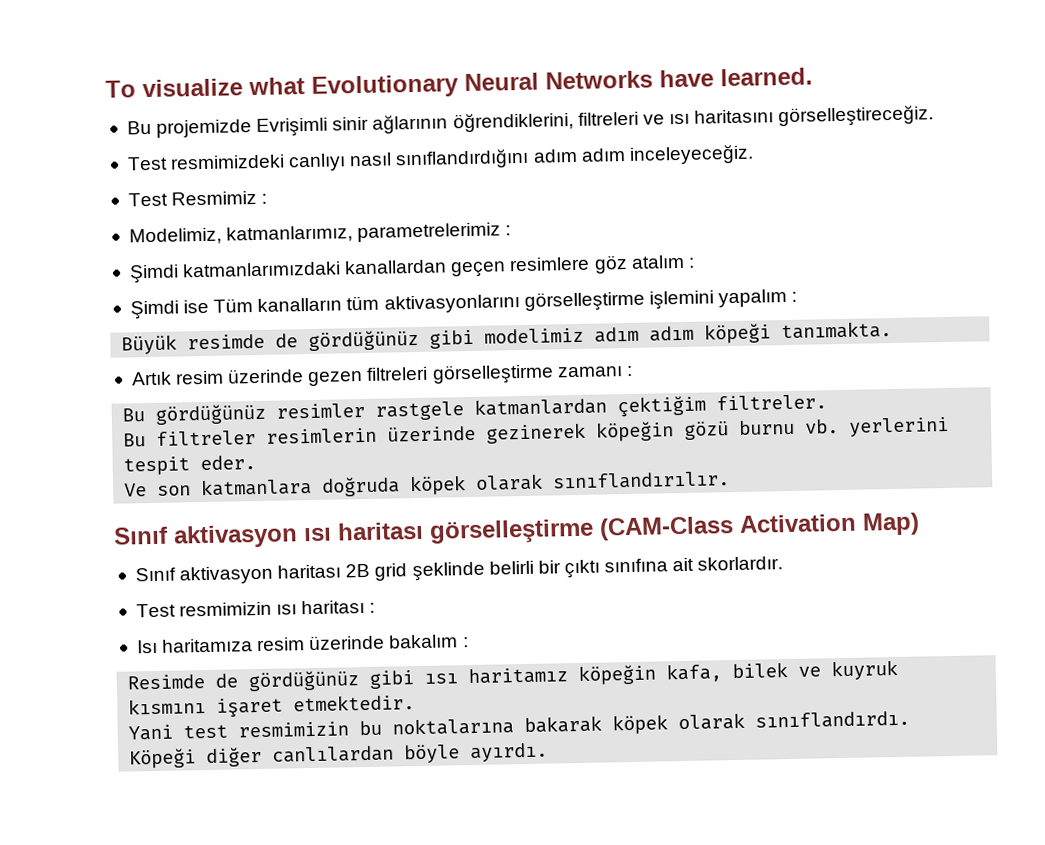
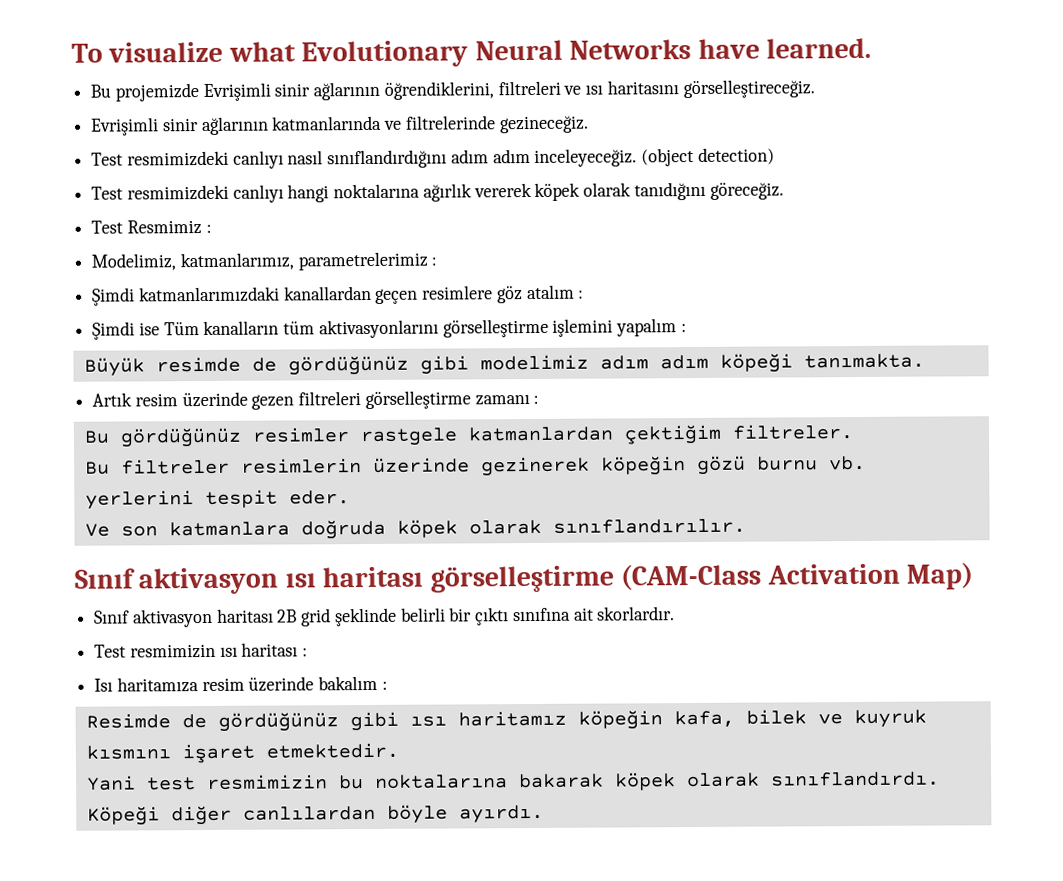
+ Evrişimli sinir ağlarının katmanlarında ve filtrelerinde gezineceğiz.
+ (object detection)
+ Test resmimizdeki canlıyı hangi noktalarına ağırlık vererek köpek olarak tanıdığını göreceğiz.

